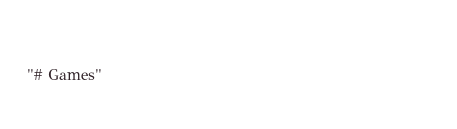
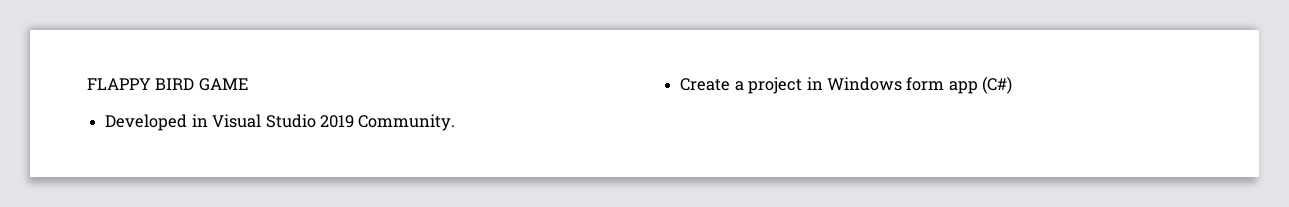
- "# Games"
+ FLAPPY BIRD GAME
+ Developed in Visual Studio 2019 Community.
+ Create a project in Windows form app (C#)

